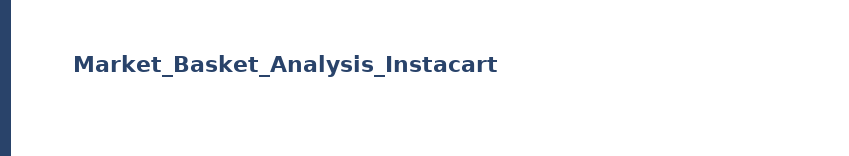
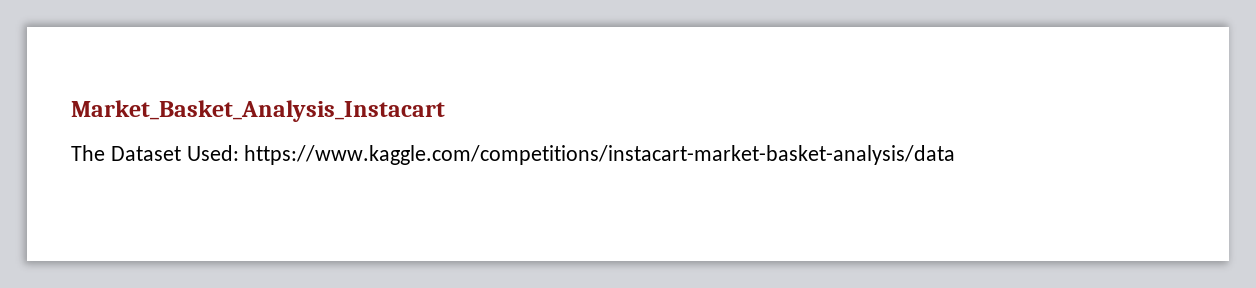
+ The Dataset Used: https://www.kaggle.com/competitions/instacart-market-basket-analysis/data

